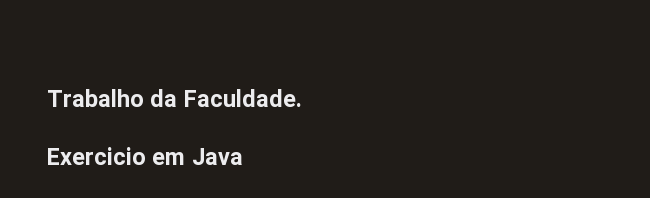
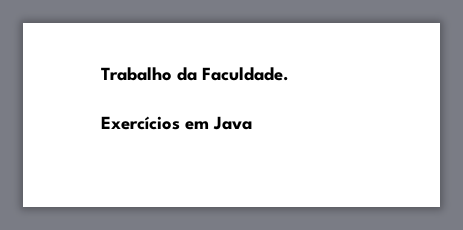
- Exercicio em Java
+ Exercícios em Java

